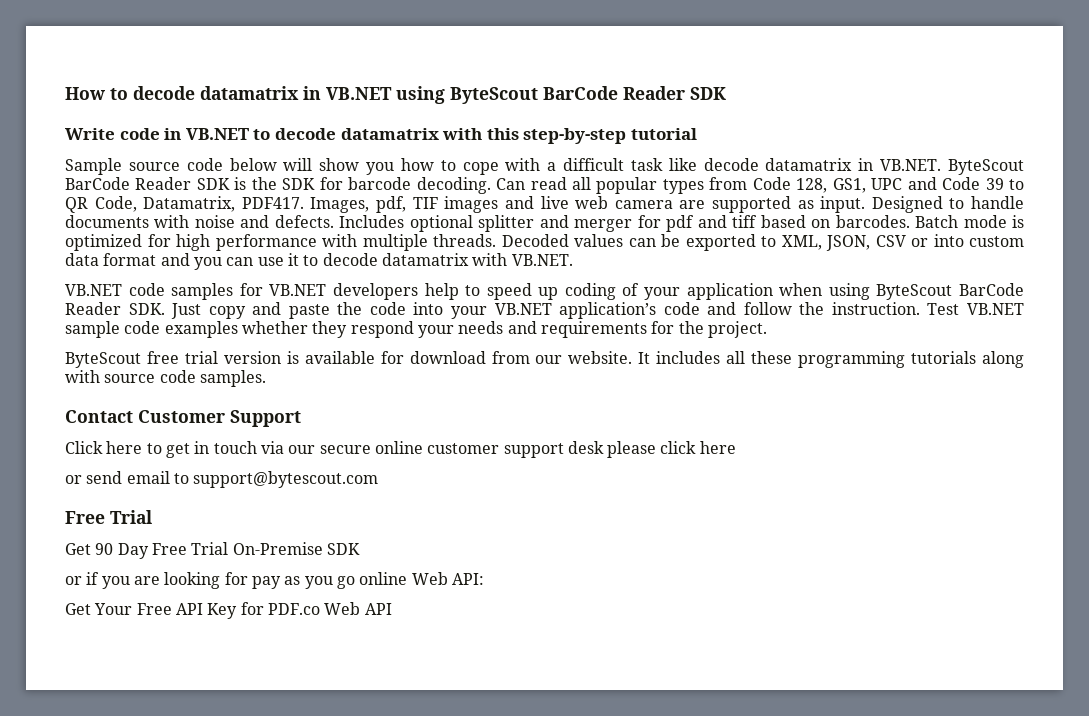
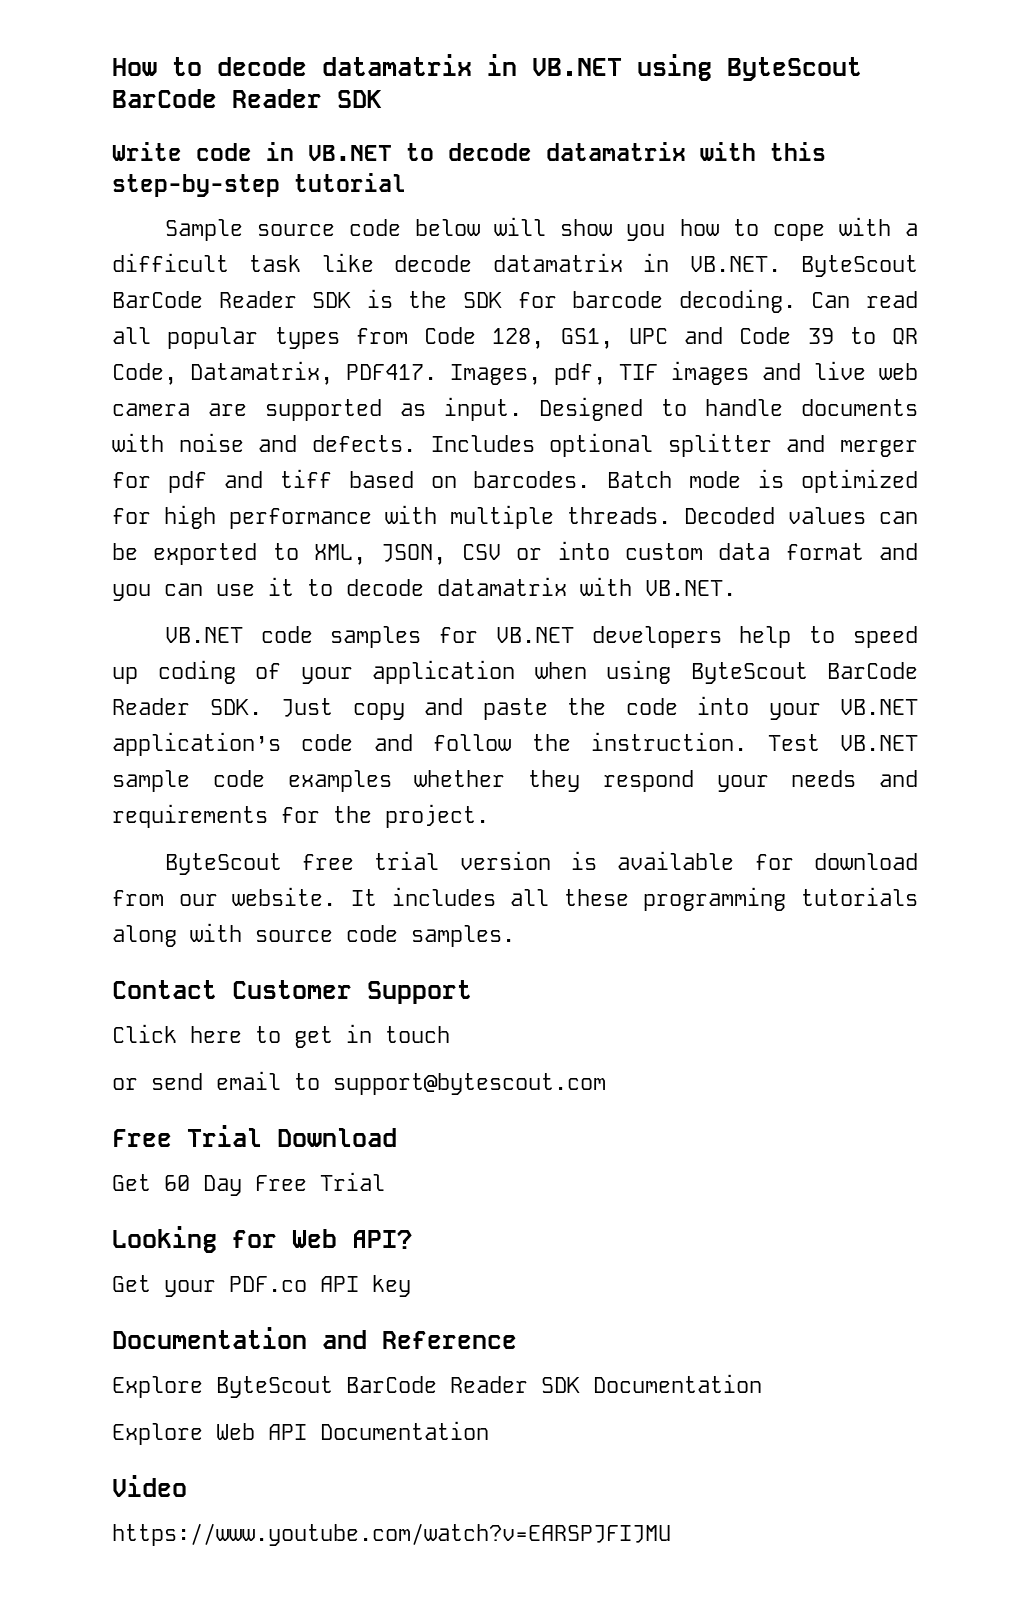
- Click here to get in touch via our secure online customer support desk please click here
+ Click here to get in touch
  or send email to support@bytescout.com
- Free Trial
- Get 90 Day Free Trial On-Premise SDK
- or if you are looking for pay as you go online Web API:
- Get Your Free API Key for PDF.co Web API
+ Free Trial Download
+ Get 60 Day Free Trial
+ Looking for Web API?
+ Get your PDF.co API key
+ Documentation and Reference
+ Explore ByteScout BarCode Reader SDK Documentation
+ Explore Web API Documentation
+ Video
+ https://www.youtube.com/watch?v=EARSPJFIJMU

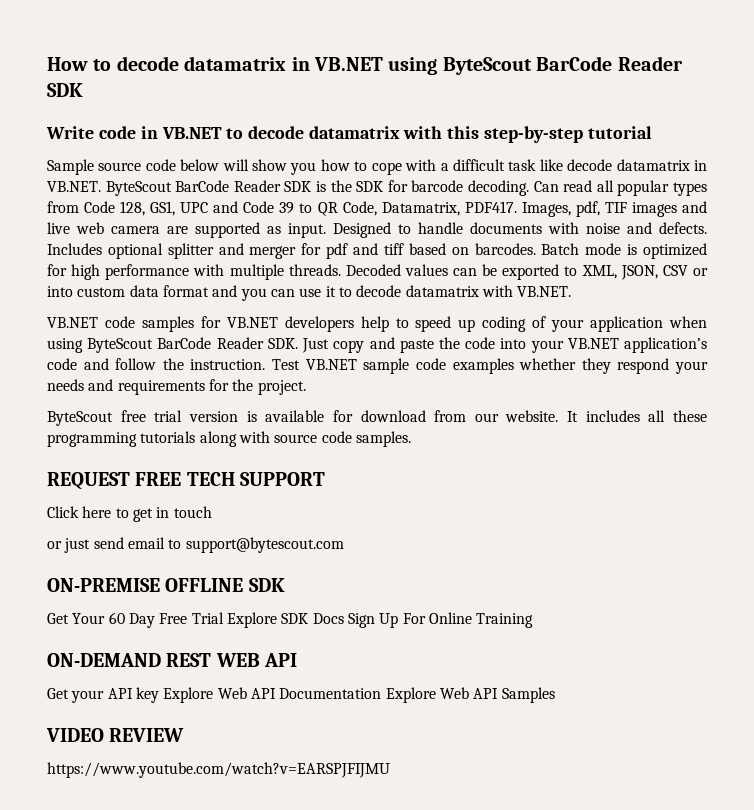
- Contact Customer Support
+ REQUEST FREE TECH SUPPORT
- or send email to support@bytescout.com
+ or just send email to support@bytescout.com
- Free Trial Download
- Get 60 Day Free Trial
- Looking for Web API?
+ ON-PREMISE OFFLINE SDK
+ Get Your 60 Day Free Trial Explore SDK Docs Sign Up For Online Training
+ ON-DEMAND REST WEB API
- Get your PDF.co API key
- Documentation and Reference
- Explore ByteScout BarCode Reader SDK Documentation
- Explore Web API Documentation
- Video
+ Get your API key Explore Web API Documentation Explore Web API Samples
+ VIDEO REVIEW

